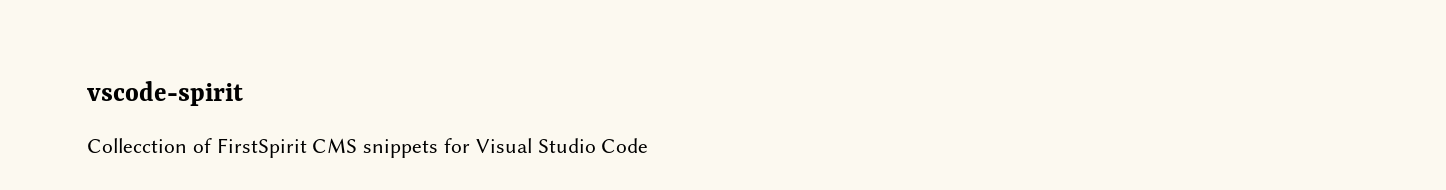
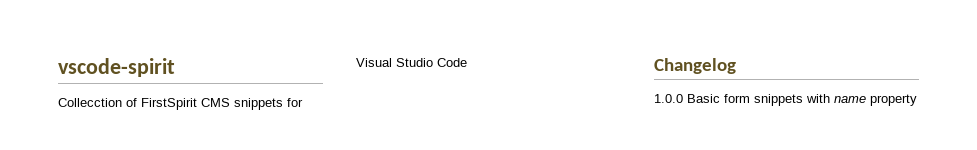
+ Changelog
+ 1.0.0 Basic form snippets with name property

